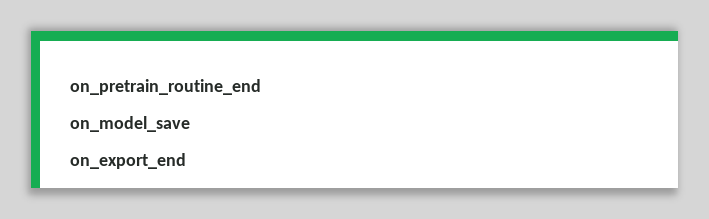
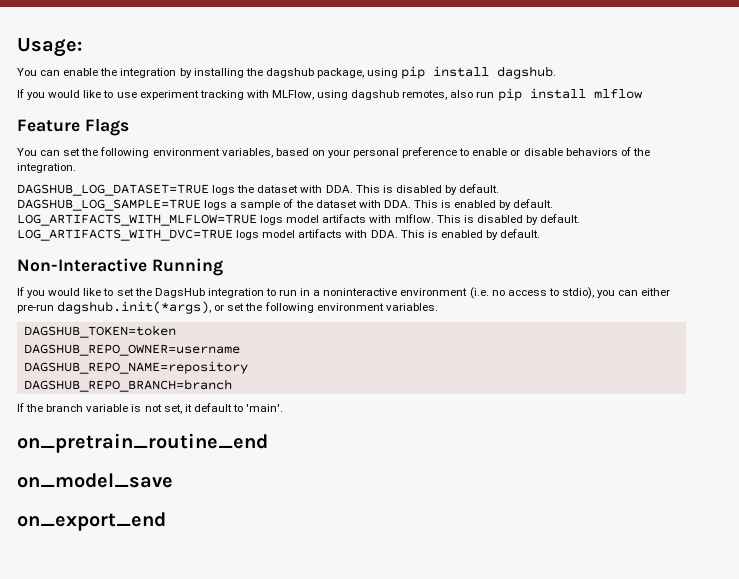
+ Usage:
+ You can enable the integration by installing the dagshub package, using pip install dagshub.
+ If you would like to use experiment tracking with MLFlow, using dagshub remotes, also run pip install mlflow
+ Feature Flags
+ You can set the following environment variables, based on your personal preference to enable or disable behaviors of the integration.
+ DAGSHUB_LOG_DATASET=TRUE logs the dataset with DDA. This is disabled by default. DAGSHUB_LOG_SAMPLE=TRUE logs a sample of the dataset with DDA. This is enabled by default. LOG_ARTIFACTS_WITH_MLFLOW=TRUE logs model artifacts with mlflow. This is disabled by default. LOG_ARTIFACTS_WITH_DVC=TRUE logs model artifacts with DDA. This is enabled by default.
+ Non-Interactive Running
+ If you would like to set the DagsHub integration to run in a noninteractive environment (i.e. no access to stdio), you can either pre-run dagshub.init(*args), or set the following environment variables.
+ DAGSHUB_TOKEN=token
+ DAGSHUB_REPO_OWNER=username
+ DAGSHUB_REPO_NAME=repository
+ DAGSHUB_REPO_BRANCH=branch
+ If the branch variable is not set, it default to 'main'.

